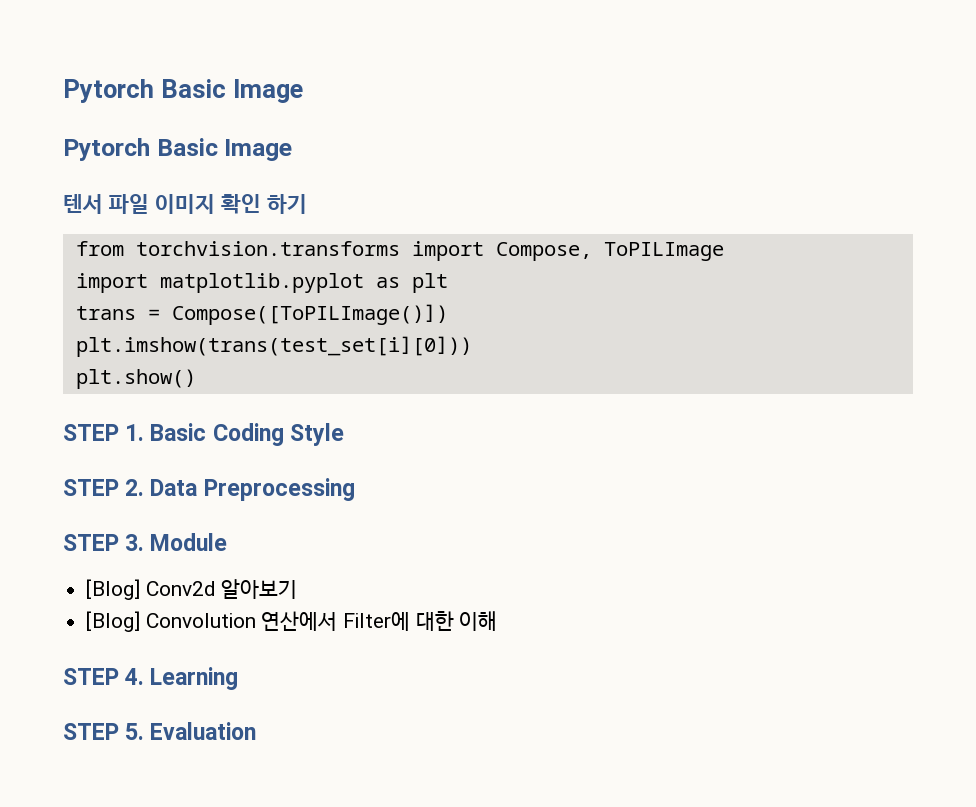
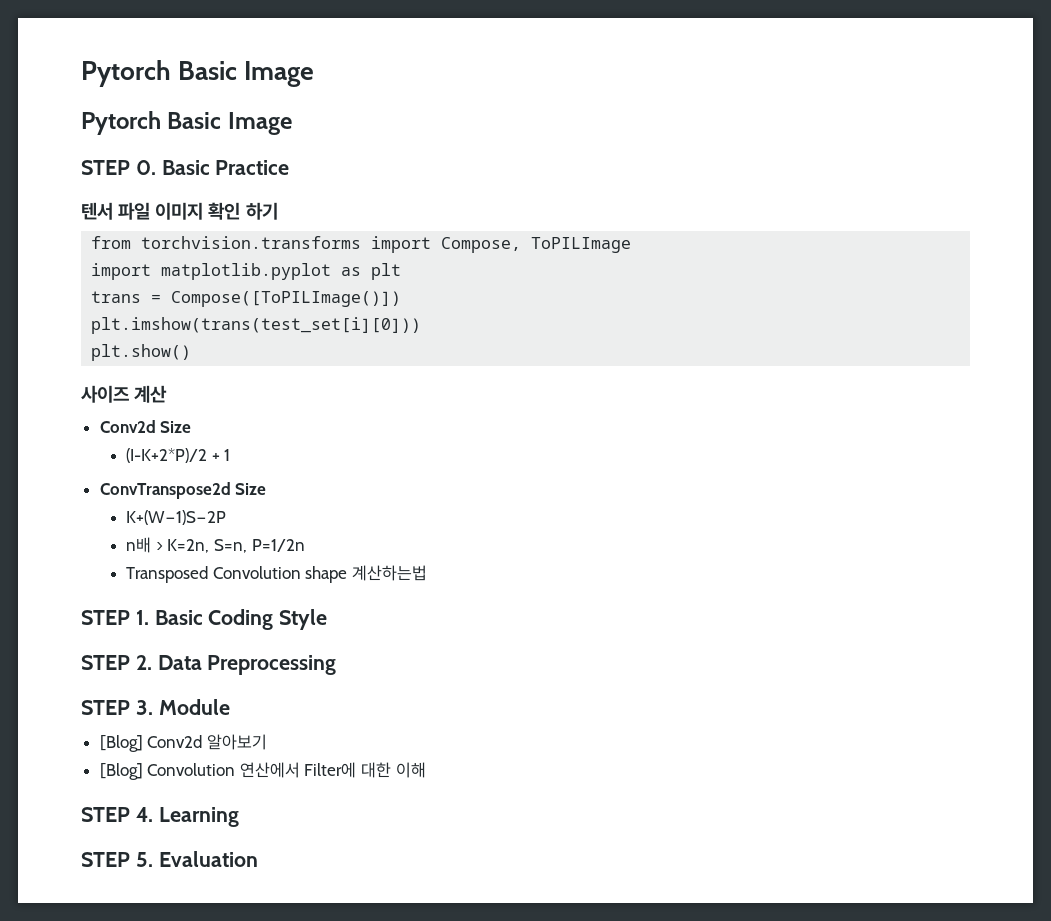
+ STEP 0. Basic Practice
+ 사이즈 계산
+ Conv2d Size
+ (I-K+2*P)/2 + 1
+ ConvTranspose2d Size
+ K+(W−1)S−2P
+ n배 > K=2n, S=n, P=1/2n
+ Transposed Convolution shape 계산하는법

